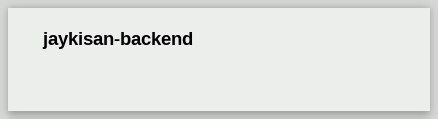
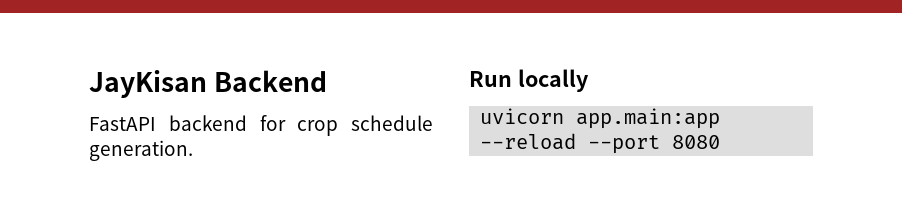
- jaykisan-backend
+ JayKisan Backend
+ FastAPI backend for crop schedule generation.
+ Run locally
+ uvicorn app.main:app --reload --port 8080

